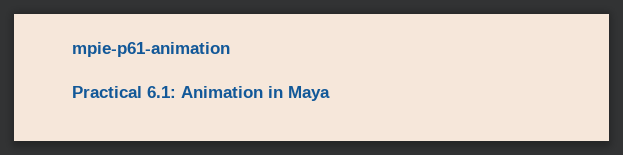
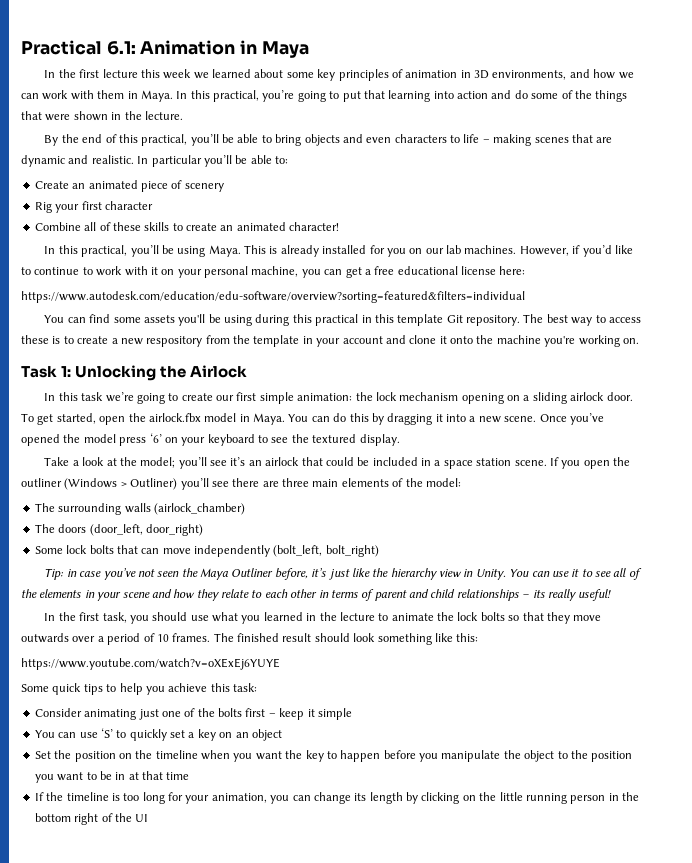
- mpie-p61-animation
+ In the first lecture this week we learned about some key principles of animation in 3D environments, and how we can work with them in Maya. In this practical, you’re going to put that learning into action and do some of the things that were shown in the lecture.
+ By the end of this practical, you’ll be able to bring objects and even characters to life – making scenes that are dynamic and realistic. In particular you’ll be able to:
+ Create an animated piece of scenery
+ Rig your first character
+ Combine all of these skills to create an animated character!
+ In this practical, you’ll be using Maya. This is already installed for you on our lab machines. However, if you’d like to continue to work with it on your personal machine, you can get a free educational license here:
+ https://www.autodesk.com/education/edu-software/overview?sorting=featured&filters=individual
+ You can find some assets you'll be using during this practical in this template Git repository. The best way to access these is to create a new respository from the template in your account and clone it onto the machine you're working on.
+ Task 1: Unlocking the Airlock
+ In this task we’re going to create our first simple animation: the lock mechanism opening on a sliding airlock door. To get started, open the airlock.fbx model in Maya. You can do this by dragging it into a new scene. Once you’ve opened the model press ‘6’ on your keyboard to see the textured display.
+ Take a look at the model; you’ll see it’s an airlock that could be included in a space station scene. If you open the outliner (Windows > Outliner) you’ll see there are three main elements of the model:
+ The surrounding walls (airlock_chamber)
+ The doors (door_left, door_right)
+ Some lock bolts that can move independently (bolt_left, bolt_right)
+ Tip: in case you’ve not seen the Maya Outliner before, it’s just like the hierarchy view in Unity. You can use it to see all of the elements in your scene and how they relate to each other in terms of parent and child relationships – its really useful!
+ In the first task, you should use what you learned in the lecture to animate the lock bolts so that they move outwards over a period of 10 frames. The finished result should look something like this:
+ https://www.youtube.com/watch?v=oXExEj6YUYE
+ Some quick tips to help you achieve this task:
+ Consider animating just one of the bolts first – keep it simple
+ You can use ‘S’ to quickly set a key on an object
+ Set the position on the timeline when you want the key to happen before you manipulate the object to the position you want to be in at that time
+ If the timeline is too long for your animation, you can change its length by clicking on the little running person in the bottom right of the UI

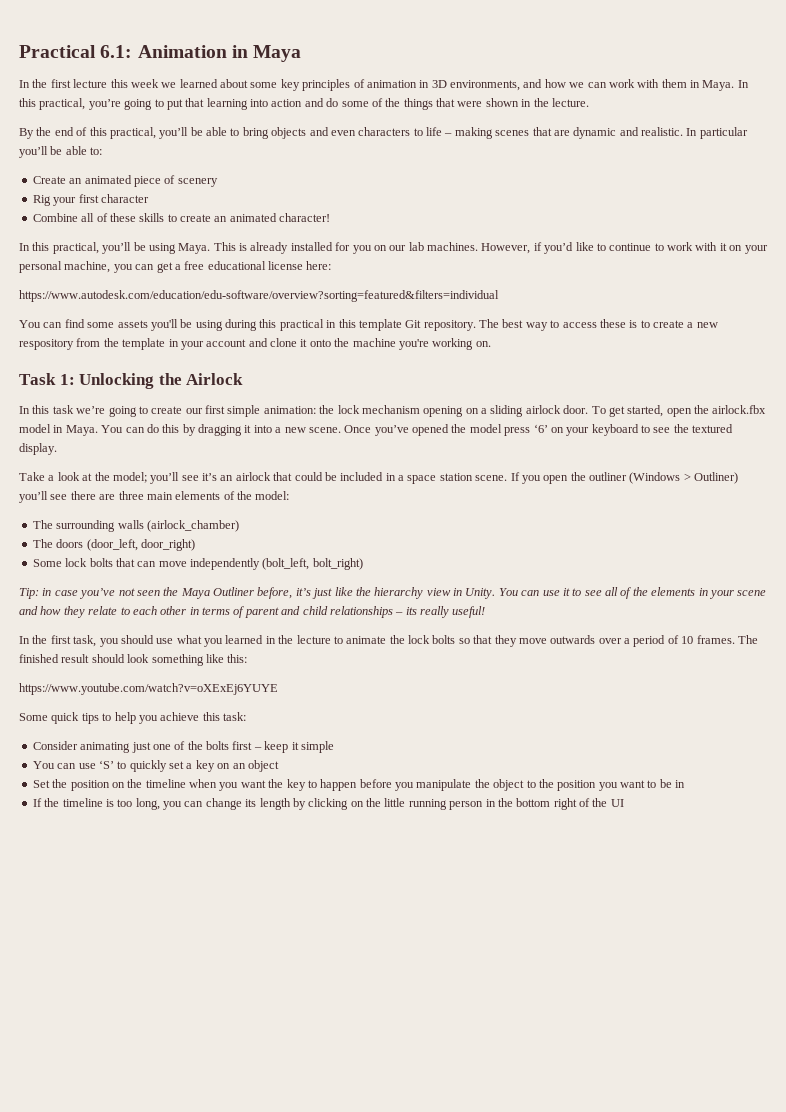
- Set the position on the timeline when you want the key to happen before you manipulate the object to the position you want to be in at that time
+ Set the position on the timeline when you want the key to happen before you manipulate the object to the position you want to be in
- If the timeline is too long for your animation, you can change its length by clicking on the little running person in the bottom right of the UI
+ If the timeline is too long, you can change its length by clicking on the little running person in the bottom right of the UI

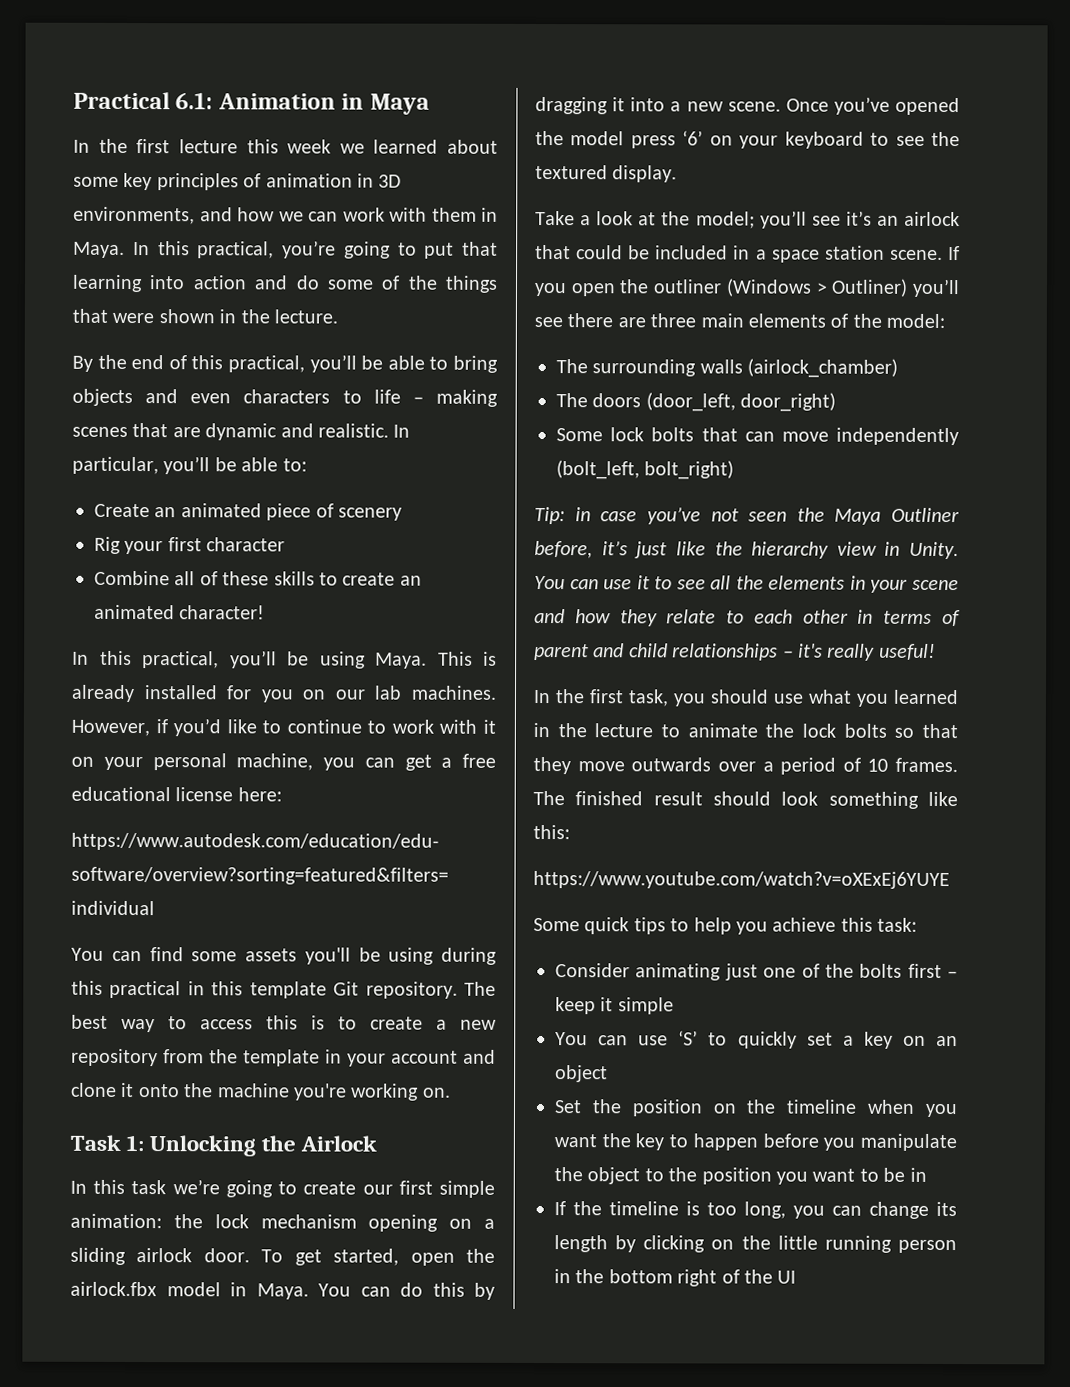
- In particular you’ll be able to:
+ In particular, you’ll be able to:
- The best way to access these is to create a new respository from the template in your account and clone it onto the machine you're working on.
+ The best way to access this is to create a new repository from the template in your account and clone it onto the machine you're working on.
- You can use it to see all of the elements in your scene and how they relate to each other in terms of parent and child relationships – its really useful!
+ You can use it to see all the elements in your scene and how they relate to each other in terms of parent and child relationships – it's really useful!

